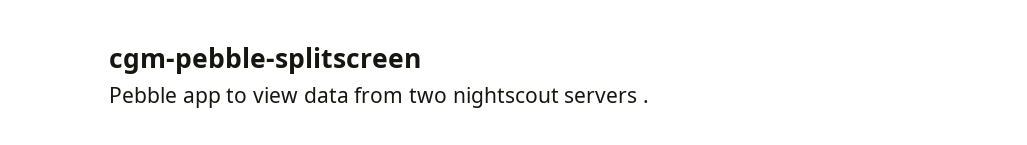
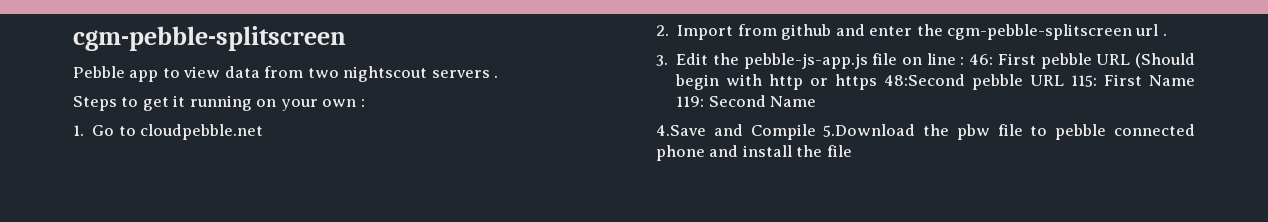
+ Steps to get it running on your own :
+ 1. Go to cloudpebble.net
+ 2. Import from github and enter the cgm-pebble-splitscreen url .
+ 3. Edit the pebble-js-app.js file on line : 46: First pebble URL (Should begin with http or https 48:Second pebble URL 115: First Name 119: Second Name
+ 4.Save and Compile 5.Download the pbw file to pebble connected phone and install the file

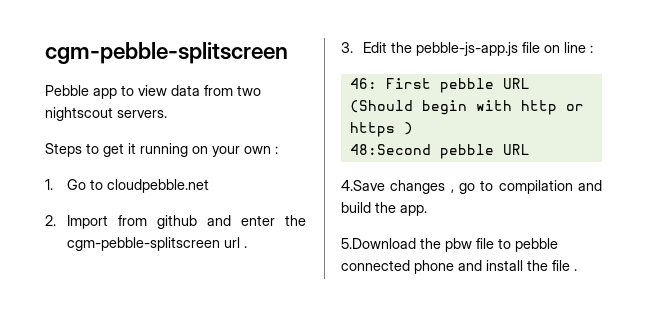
- Pebble app to view data from two nightscout servers .
+ Pebble app to view data from two nightscout servers.
- 3. Edit the pebble-js-app.js file on line : 46: First pebble URL (Should begin with http or https 48:Second pebble URL 115: First Name 119: Second Name
- 4.Save and Compile 5.Download the pbw file to pebble connected phone and install the file
+ 3. Edit the pebble-js-app.js file on line :
+ 46: First pebble URL (Should begin with http or https )
+ 48:Second pebble URL
+ 4.Save changes , go to compilation and build the app.
+ 5.Download the pbw file to pebble connected phone and install the file .

